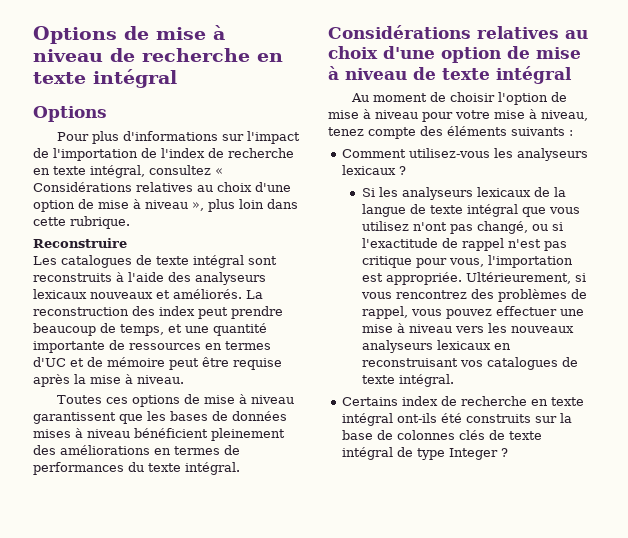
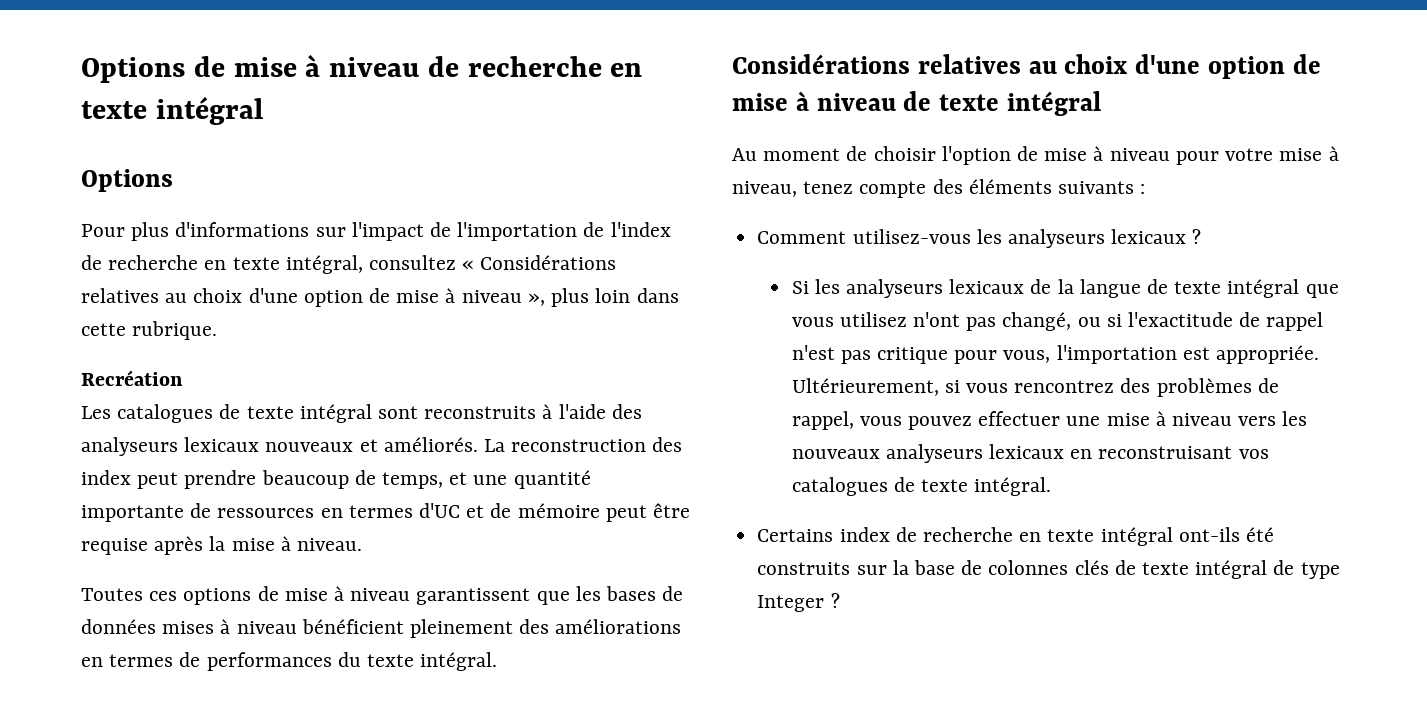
- Reconstruire
+ Recréation

